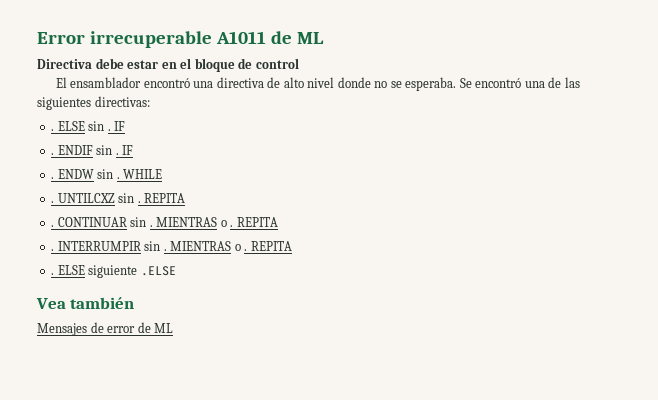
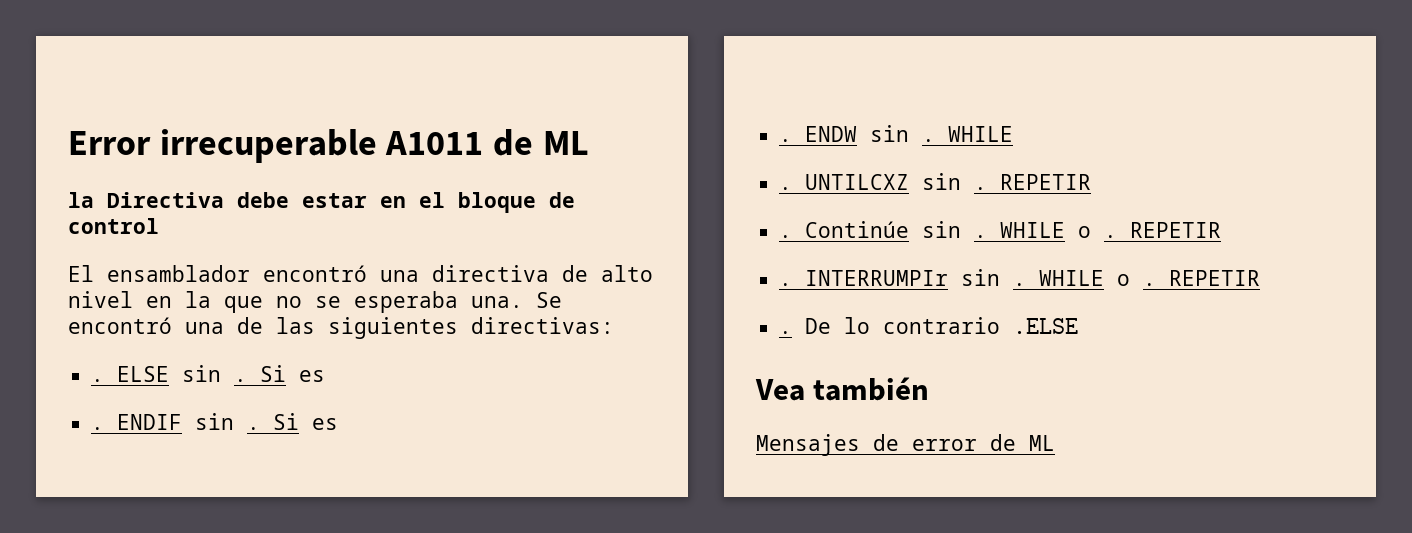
- Directiva debe estar en el bloque de control
+ la Directiva debe estar en el bloque de control
- El ensamblador encontró una directiva de alto nivel donde no se esperaba.
+ El ensamblador encontró una directiva de alto nivel en la que no se esperaba una.
- ELSE sin . IF
+ ELSE sin . Si es
- ENDIF sin . IF
+ ENDIF sin . Si es
- UNTILCXZ sin . REPITA
- . CONTINUAR sin . MIENTRAS o . REPITA
- . INTERRUMPIR sin . MIENTRAS o . REPITA
- . ELSE siguiente .ELSE
+ UNTILCXZ sin . REPETIR
+ . Continúe sin . WHILE o . REPETIR
+ . INTERRUMPIr sin . WHILE o . REPETIR
+ . De lo contrario .ELSE

